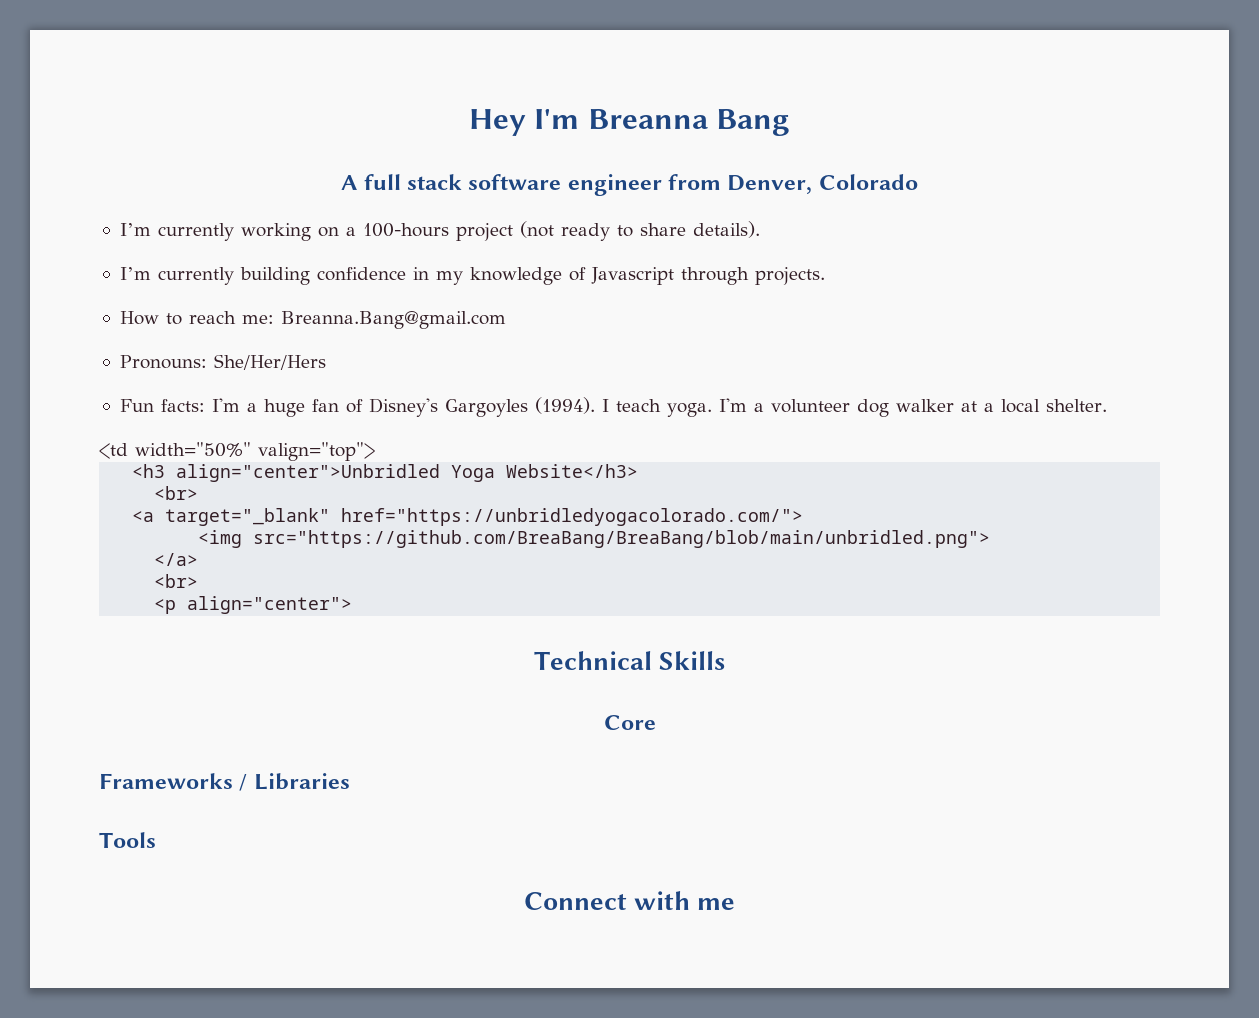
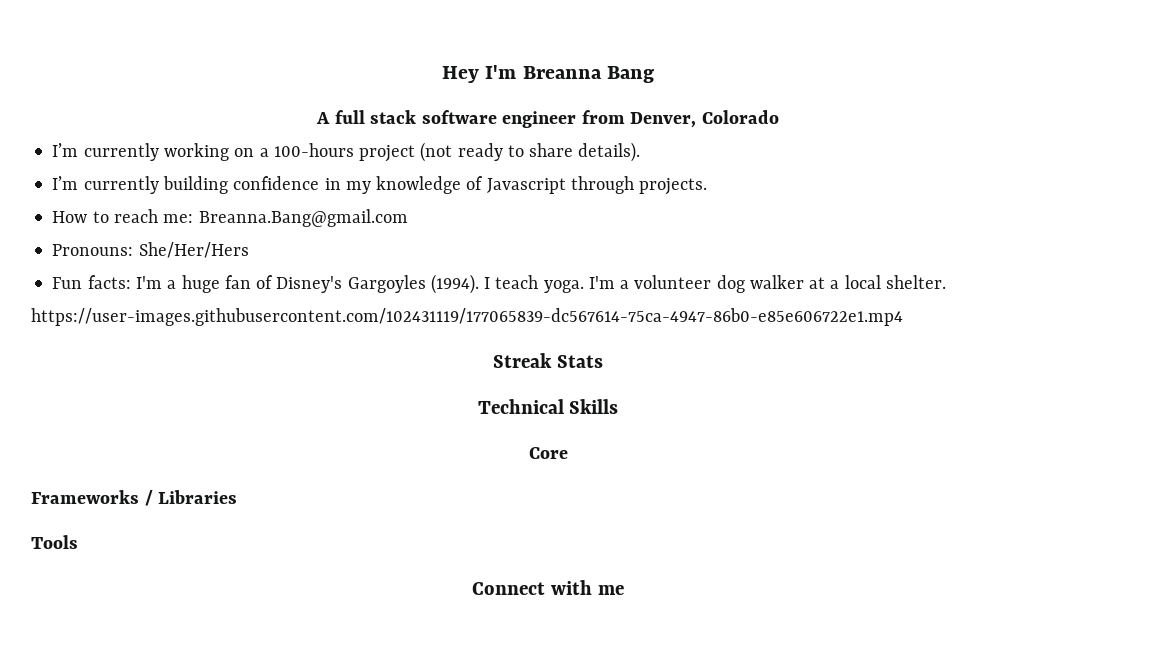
- <td width="50%" valign="top">
- <h3 align="center">Unbridled Yoga Website</h3>
- <br>
- <a target="_blank" href="https://unbridledyogacolorado.com/">
- <img src="https://github.com/BreaBang/BreaBang/blob/main/unbridled.png">
- </a>
- <br>
- <p align="center">
+ https://user-images.githubusercontent.com/102431119/177065839-dc567614-75ca-4947-86b0-e85e606722e1.mp4
+ Streak Stats

